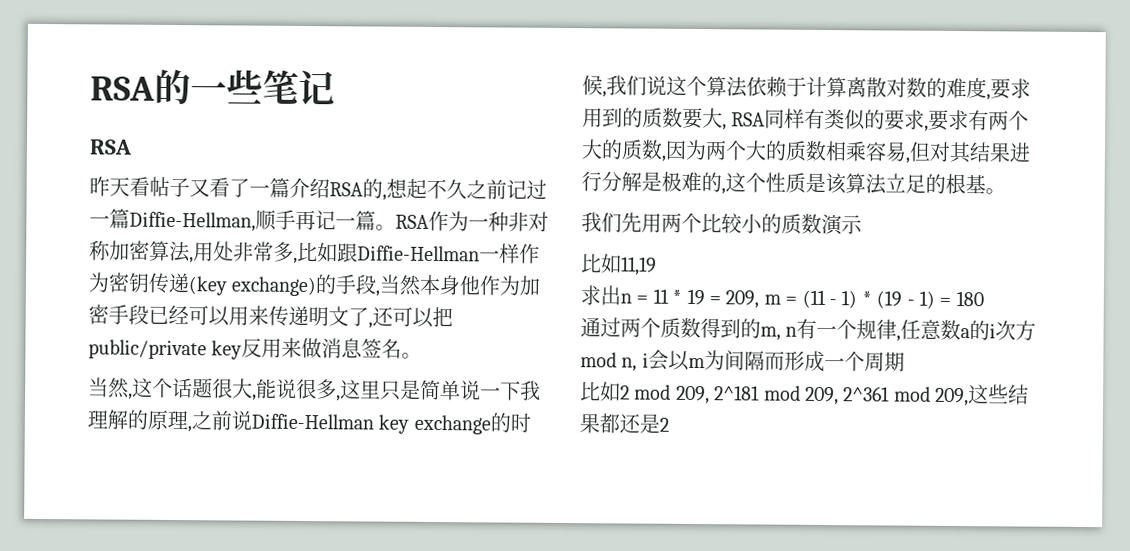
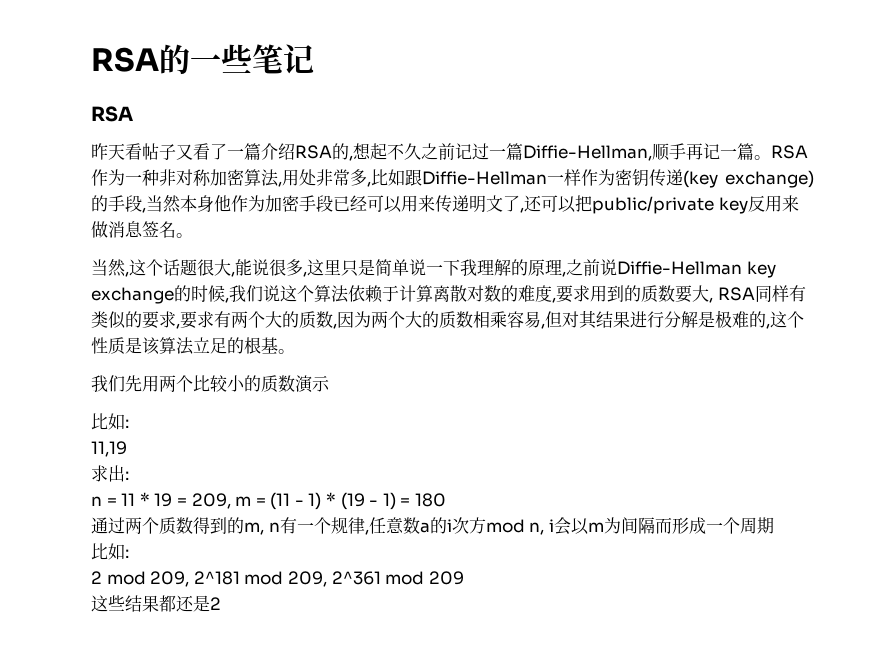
  我们先用两个比较小的质数演示
- 比如11,19
+ 比如:
+ 11,19
- 求出n = 11 * 19 = 209, m = (11 - 1) * (19 - 1) = 180
+ 求出:
+ n = 11 * 19 = 209, m = (11 - 1) * (19 - 1) = 180
  通过两个质数得到的m, n有一个规律,任意数a的i次方mod n, i会以m为间隔而形成一个周期
- 比如2 mod 209, 2^181 mod 209, 2^361 mod 209,这些结果都还是2
+ 比如:
+ 2 mod 209, 2^181 mod 209, 2^361 mod 209
+ 这些结果都还是2

